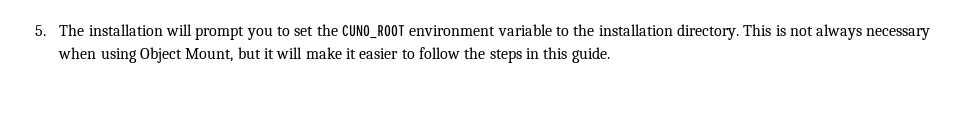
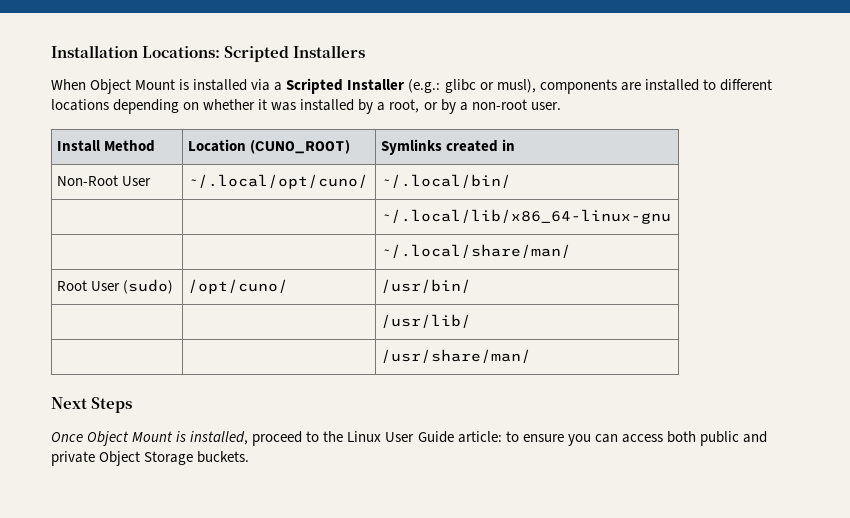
- 5. The installation will prompt you to set the CUNO_ROOT environment variable to the installation directory. This is not always necessary when using Object Mount, but it will make it easier to follow the steps in this guide.
+ Installation Locations: Scripted Installers
+ When Object Mount is installed via a Scripted Installer (e.g.: glibc or musl), components are installed to different locations depending on whether it was installed by a root, or by a non-root user.
+ Install Method | Location (CUNO_ROOT) | Symlinks created in
+ Non-Root User | ~/.local/opt/cuno/ | ~/.local/bin/
+ | | ~/.local/lib/x86_64-linux-gnu
+ | | ~/.local/share/man/
+ Root User (sudo) | /opt/cuno/ | /usr/bin/
+ | | /usr/lib/
+ | | /usr/share/man/
+ Next Steps
+ Once Object Mount is installed, proceed to the Linux User Guide article: to ensure you can access both public and private Object Storage buckets.

